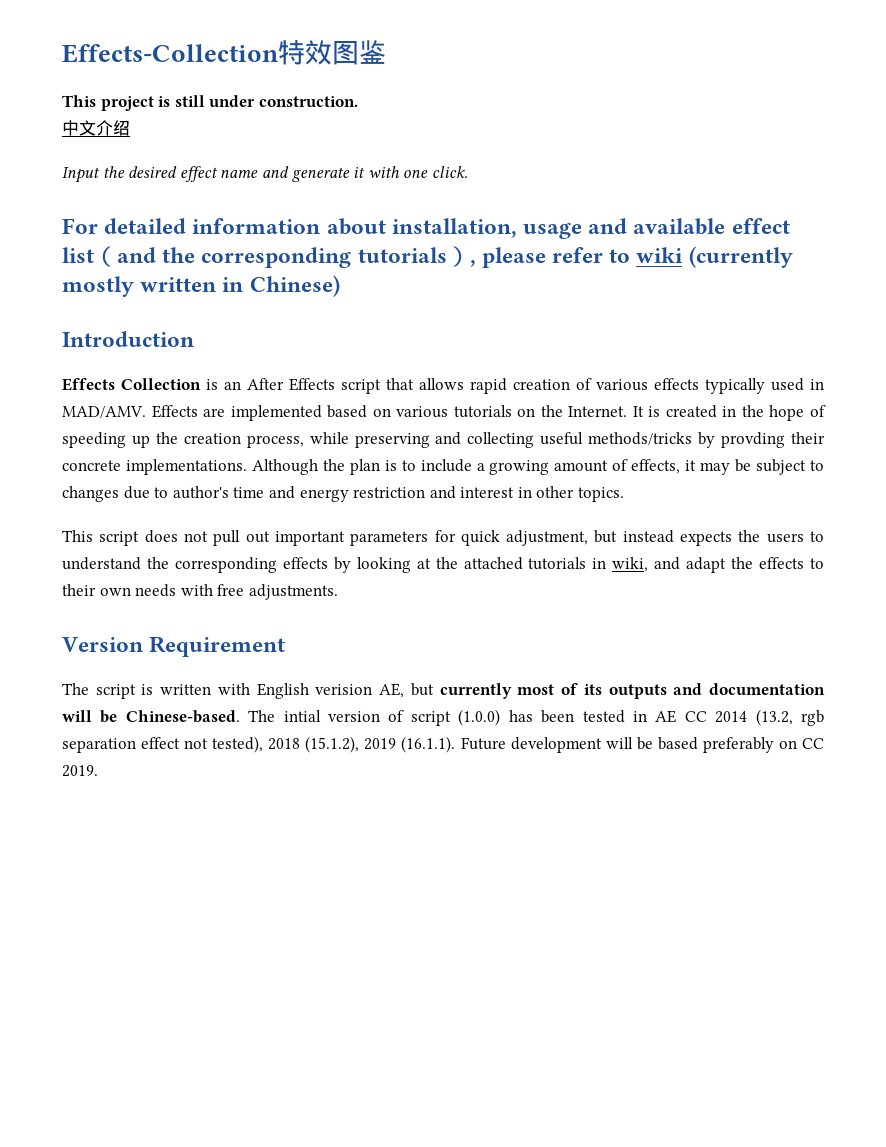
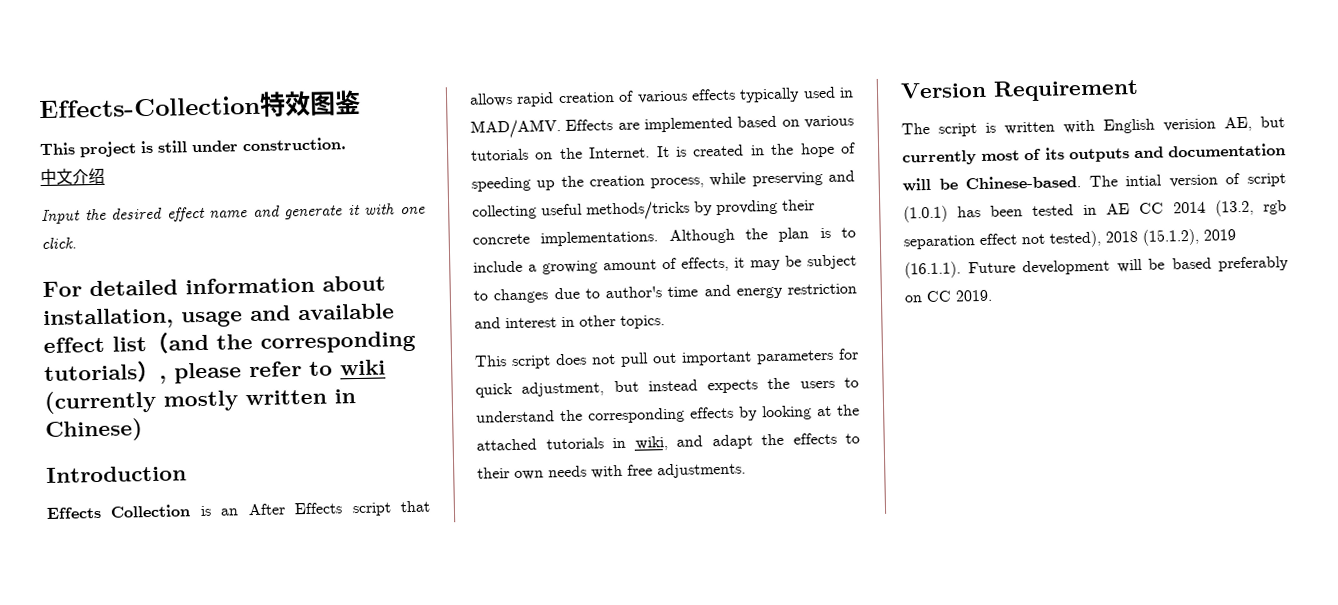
- The intial version of script (1.0.0) has been tested in AE CC 2014 (13.2, rgb separation effect not tested), 2018 (15.1.2), 2019 (16.1.1). Future development will be based preferably on CC 2019.
+ The intial version of script (1.0.1) has been tested in AE CC 2014 (13.2, rgb separation effect not tested), 2018 (15.1.2), 2019 (16.1.1). Future development will be based preferably on CC 2019.

